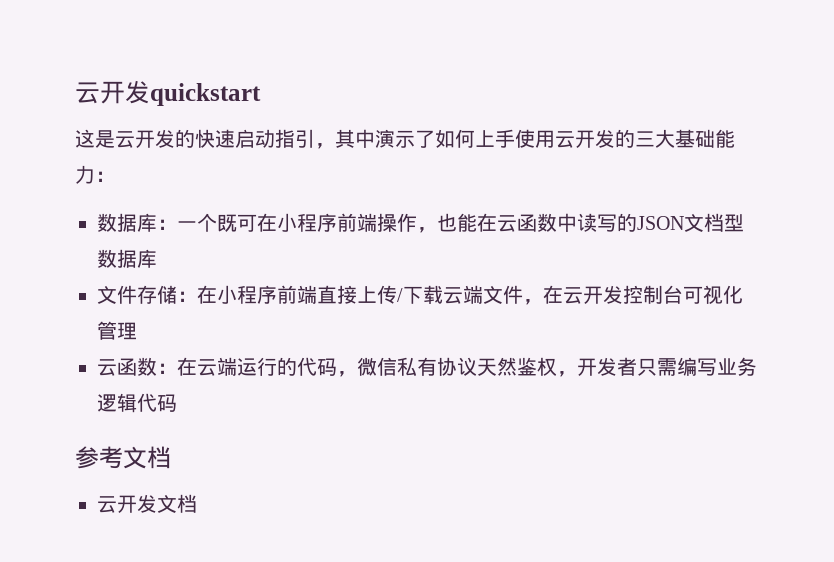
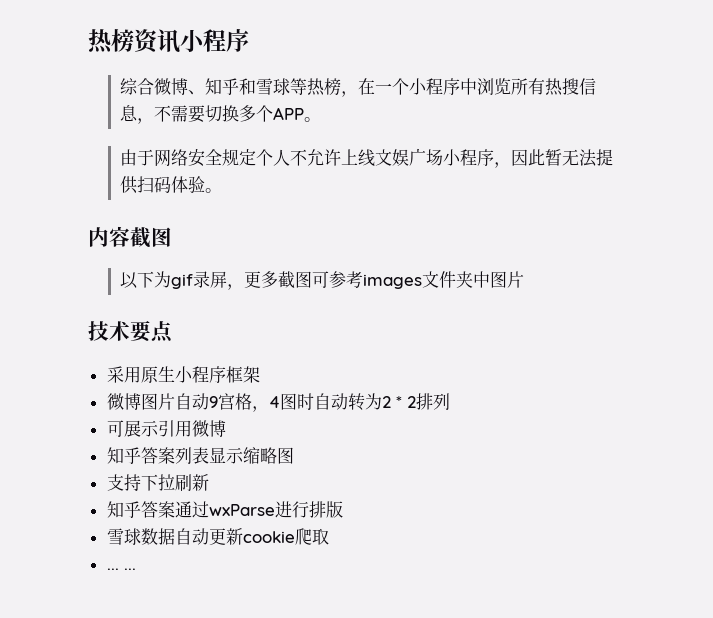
- 云开发quickstart
- 这是云开发的快速启动指引，其中演示了如何上手使用云开发的三大基础能力：
- 数据库：一个既可在小程序前端操作，也能在云函数中读写的JSON文档型数据库
- 文件存储：在小程序前端直接上传/下载云端文件，在云开发控制台可视化管理
- 云函数：在云端运行的代码，微信私有协议天然鉴权，开发者只需编写业务逻辑代码
- 参考文档
- 云开发文档
+ 热榜资讯小程序
+ 综合微博、知乎和雪球等热榜，在一个小程序中浏览所有热搜信息，不需要切换多个APP。
+ 由于网络安全规定个人不允许上线文娱广场小程序，因此暂无法提供扫码体验。
+ 内容截图
+ 以下为gif录屏，更多截图可参考images文件夹中图片
+ 技术要点
+ 采用原生小程序框架
+ 微博图片自动9宫格，4图时自动转为2 * 2排列
+ 可展示引用微博
+ 知乎答案列表显示缩略图
+ 支持下拉刷新
+ 知乎答案通过wxParse进行排版
+ 雪球数据自动更新cookie爬取
+ ... ...

